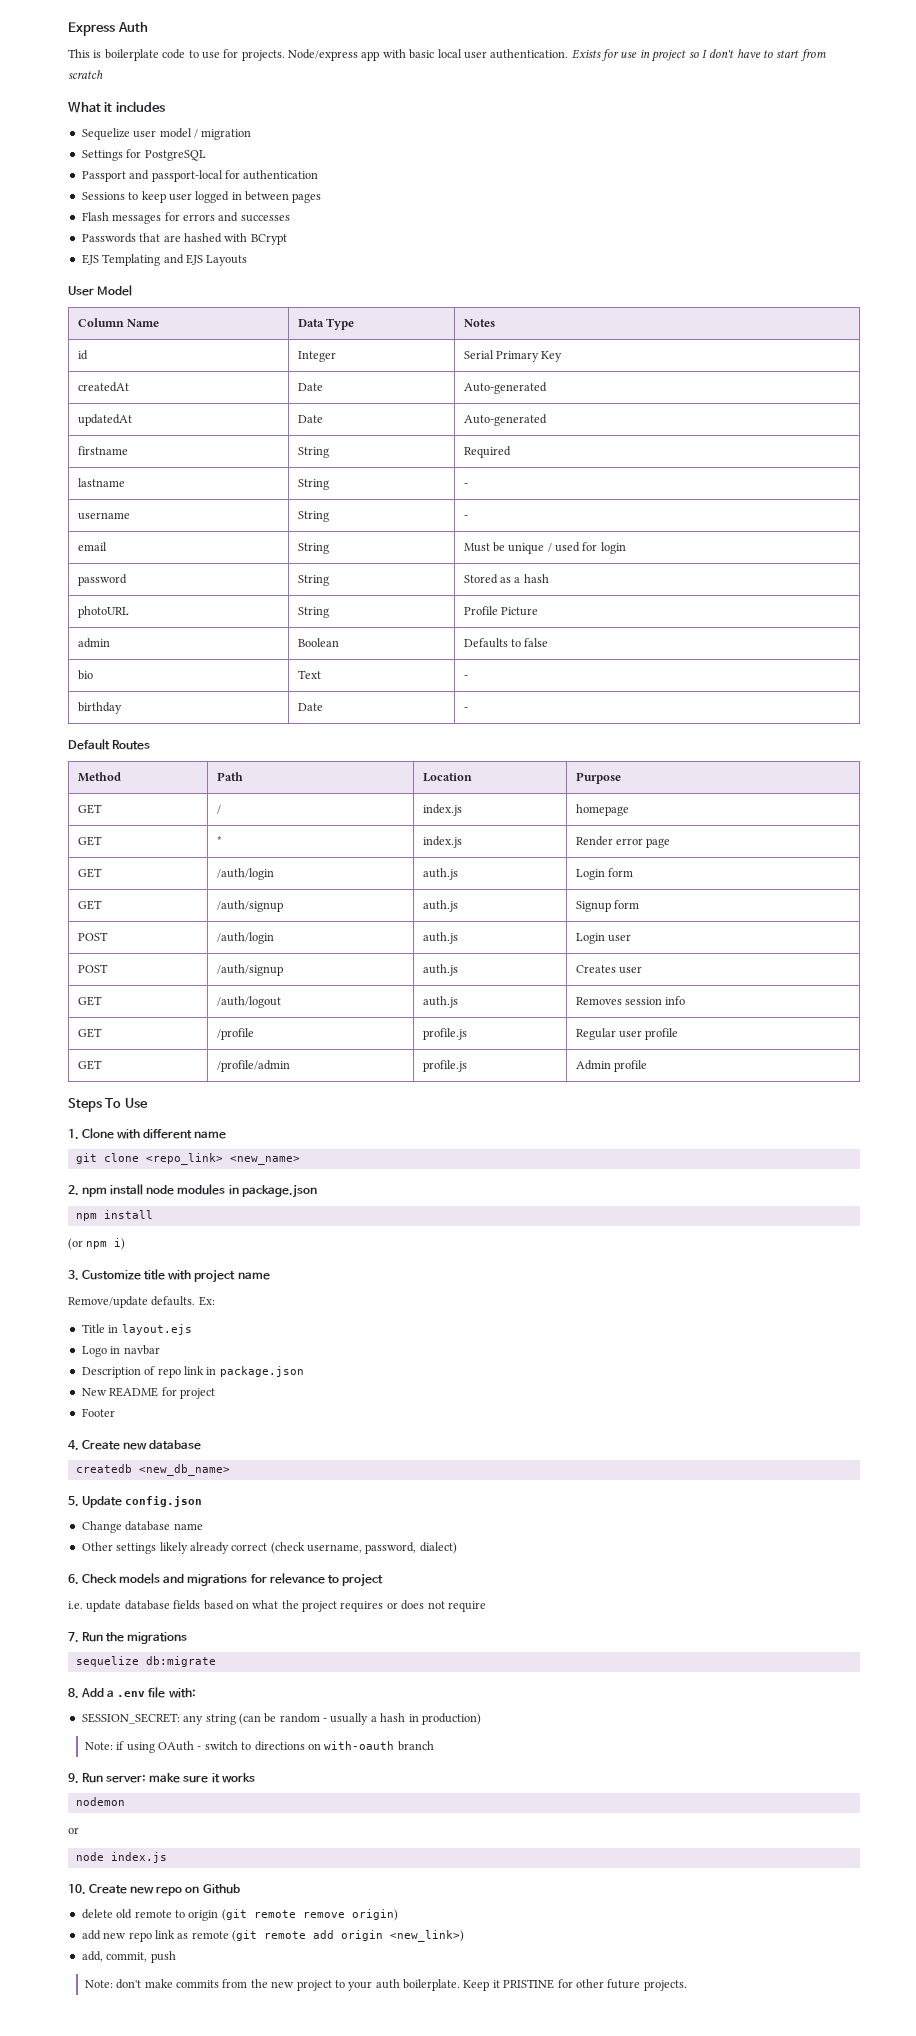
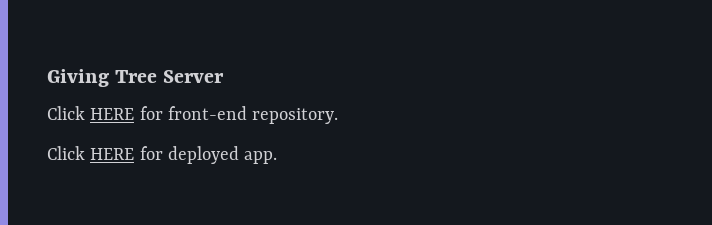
- Express Auth
- This is boilerplate code to use for projects. Node/express app with basic local user authentication. Exists for use in project so I don't have to start from scratch
- What it includes
- Sequelize user model / migration
- Settings for PostgreSQL
- Passport and passport-local for authentication
- Sessions to keep user logged in between pages
- Flash messages for errors and successes
- Passwords that are hashed with BCrypt
- EJS Templating and EJS Layouts
- User Model
- Column Name | Data Type | Notes
- id | Integer | Serial Primary Key
- createdAt | Date | Auto-generated
- updatedAt | Date | Auto-generated
- firstname | String | Required
- lastname | String | -
- username | String | -
- email | String | Must be unique / used for login
- password | String | Stored as a hash
- photoURL | String | Profile Picture
- admin | Boolean | Defaults to false
- bio | Text | -
- birthday | Date | -
- Default Routes
- Method | Path | Location | Purpose
- GET | / | index.js | homepage
- GET | * | index.js | Render error page
- GET | /auth/login | auth.js | Login form
- GET | /auth/signup | auth.js | Signup form
- POST | /auth/login | auth.js | Login user
- POST | /auth/signup | auth.js | Creates user
- GET | /auth/logout | auth.js | Removes session info
- GET | /profile | profile.js | Regular user profile
- GET | /profile/admin | profile.js | Admin profile
- Steps To Use
- 1. Clone with different name
- git clone <repo_link> <new_name>
- 2. npm install node modules in package.json
- npm install
- (or npm i)
- 3. Customize title with project name
- Remove/update defaults. Ex:
- Title in layout.ejs
- Logo in navbar
- Description of repo link in package.json
- New README for project
- Footer
- 4. Create new database
- createdb <new_db_name>
- 5. Update config.json
- Change database name
- Other settings likely already correct (check username, password, dialect)
- 6. Check models and migrations for relevance to project
- i.e. update database fields based on what the project requires or does not require
- 7. Run the migrations
- sequelize db:migrate
- 8. Add a .env file with:
- SESSION_SECRET: any string (can be random - usually a hash in production)
- Note: if using OAuth - switch to directions on with-oauth branch
- 9. Run server; make sure it works
- nodemon
- or
- node index.js
- 10. Create new repo on Github
- delete old remote to origin (git remote remove origin)
- add new repo link as remote (git remote add origin <new_link>)
- add, commit, push
- Note: don't make commits from the new project to your auth boilerplate. Keep it PRISTINE for other future projects.
+ Giving Tree Server
+ Click HERE for front-end repository.
+ Click HERE for deployed app.

